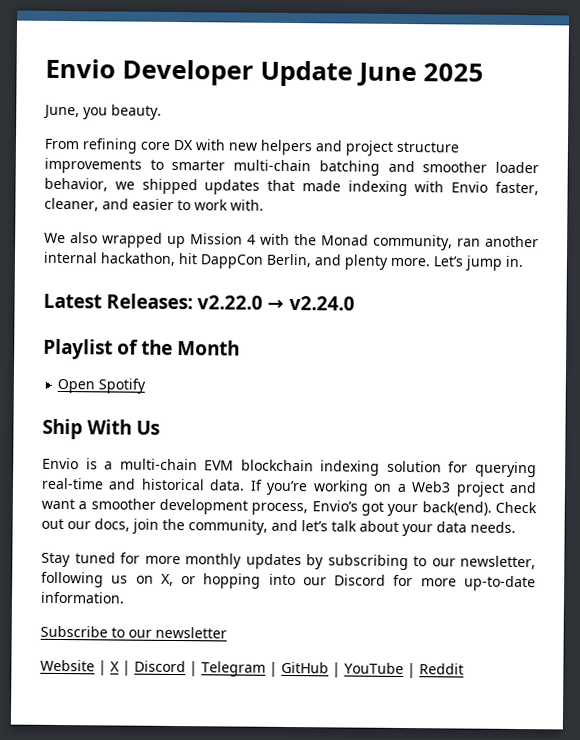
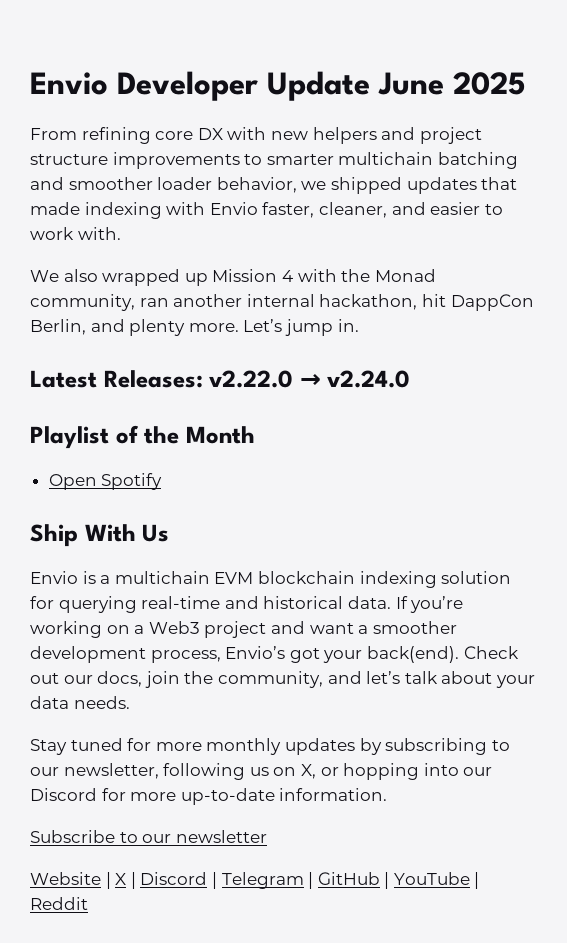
- June, you beauty.
- From refining core DX with new helpers and project structure improvements to smarter multi-chain batching and smoother loader behavior, we shipped updates that made indexing with Envio faster, cleaner, and easier to work with.
+ From refining core DX with new helpers and project structure improvements to smarter multichain batching and smoother loader behavior, we shipped updates that made indexing with Envio faster, cleaner, and easier to work with.
- Envio is a multi-chain EVM blockchain indexing solution for querying real-time and historical data.
+ Envio is a multichain EVM blockchain indexing solution for querying real-time and historical data.

